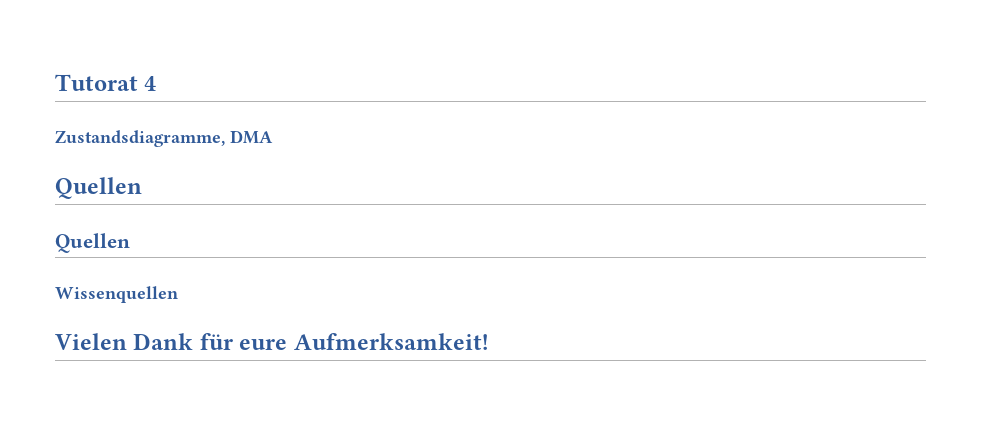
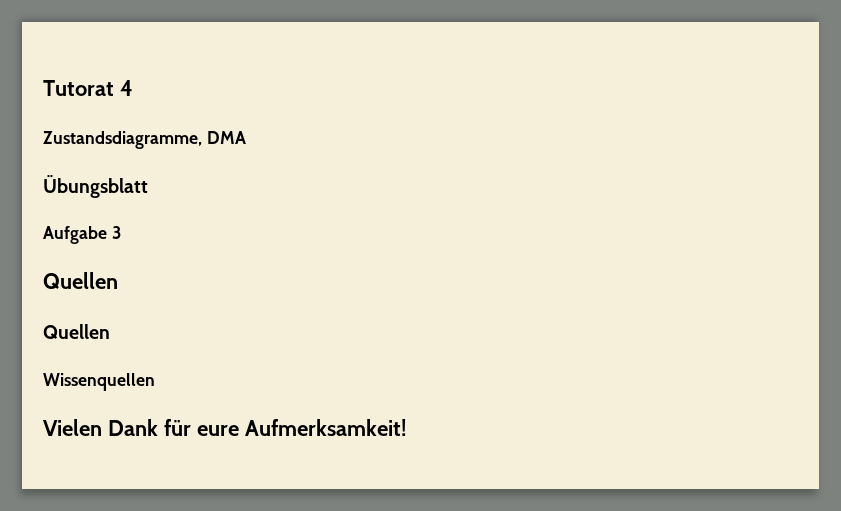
+ Übungsblatt
+ Aufgabe 3

